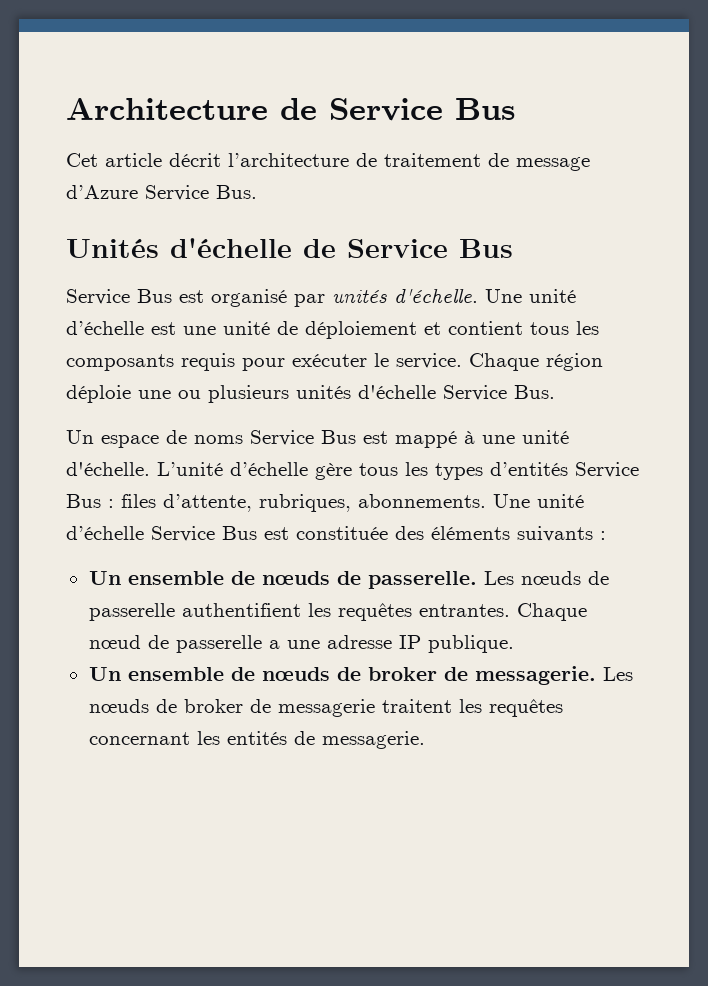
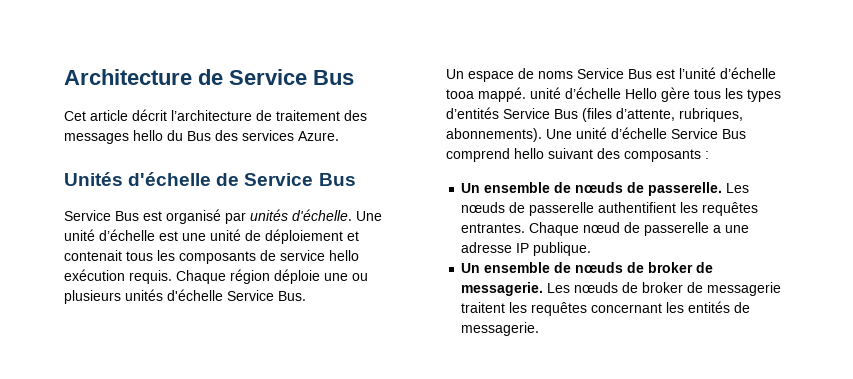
- Cet article décrit l’architecture de traitement de message d’Azure Service Bus.
+ Cet article décrit l’architecture de traitement des messages hello du Bus des services Azure.
- Une unité d’échelle est une unité de déploiement et contient tous les composants requis pour exécuter le service.
+ Une unité d’échelle est une unité de déploiement et contenait tous les composants de service hello exécution requis.
- Un espace de noms Service Bus est mappé à une unité d'échelle. L’unité d’échelle gère tous les types d’entités Service Bus : files d’attente, rubriques, abonnements.
+ Un espace de noms Service Bus est l’unité d’échelle tooa mappé. unité d’échelle Hello gère tous les types d’entités Service Bus (files d’attente, rubriques, abonnements).
- Une unité d’échelle Service Bus est constituée des éléments suivants :
+ Une unité d’échelle Service Bus comprend hello suivant des composants :

